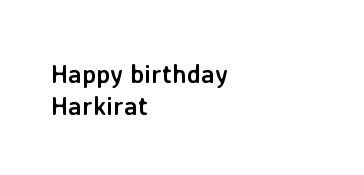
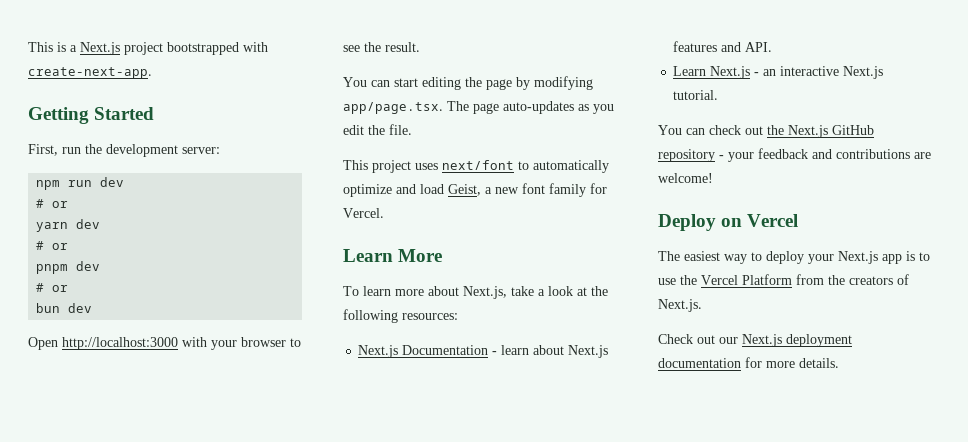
- Happy birthday Harkirat
+ This is a Next.js project bootstrapped with create-next-app.
+ Getting Started
+ First, run the development server:
+ npm run dev
+ # or
+ yarn dev
+ # or
+ pnpm dev
+ # or
+ bun dev
+ Open http://localhost:3000 with your browser to see the result.
+ You can start editing the page by modifying app/page.tsx. The page auto-updates as you edit the file.
+ This project uses next/font to automatically optimize and load Geist, a new font family for Vercel.
+ Learn More
+ To learn more about Next.js, take a look at the following resources:
+ Next.js Documentation - learn about Next.js features and API.
+ Learn Next.js - an interactive Next.js tutorial.
+ You can check out the Next.js GitHub repository - your feedback and contributions are welcome!
+ Deploy on Vercel
+ The easiest way to deploy your Next.js app is to use the Vercel Platform from the creators of Next.js.
+ Check out our Next.js deployment documentation for more details.

